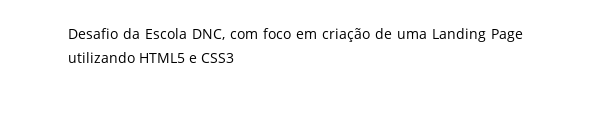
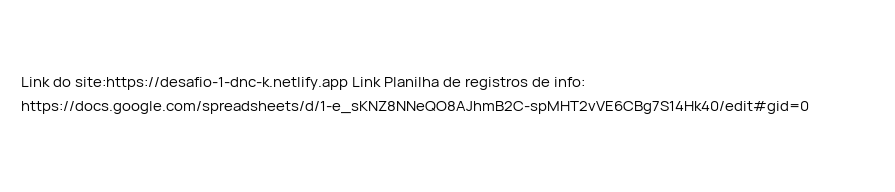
- Desafio da Escola DNC, com foco em criação de uma Landing Page utilizando HTML5 e CSS3
+ Link do site:https://desafio-1-dnc-k.netlify.app Link Planilha de registros de info: https://docs.google.com/spreadsheets/d/1-e_sKNZ8NNeQO8AJhmB2C-spMHT2vVE6CBg7S14Hk40/edit#gid=0

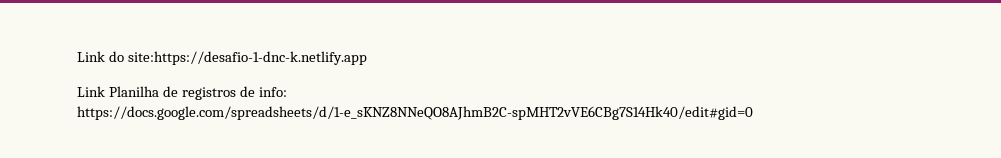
- Link do site:https://desafio-1-dnc-k.netlify.app Link Planilha de registros de info: https://docs.google.com/spreadsheets/d/1-e_sKNZ8NNeQO8AJhmB2C-spMHT2vVE6CBg7S14Hk40/edit#gid=0
+ Link do site:https://desafio-1-dnc-k.netlify.app
+ Link Planilha de registros de info: https://docs.google.com/spreadsheets/d/1-e_sKNZ8NNeQO8AJhmB2C-spMHT2vVE6CBg7S14Hk40/edit#gid=0

